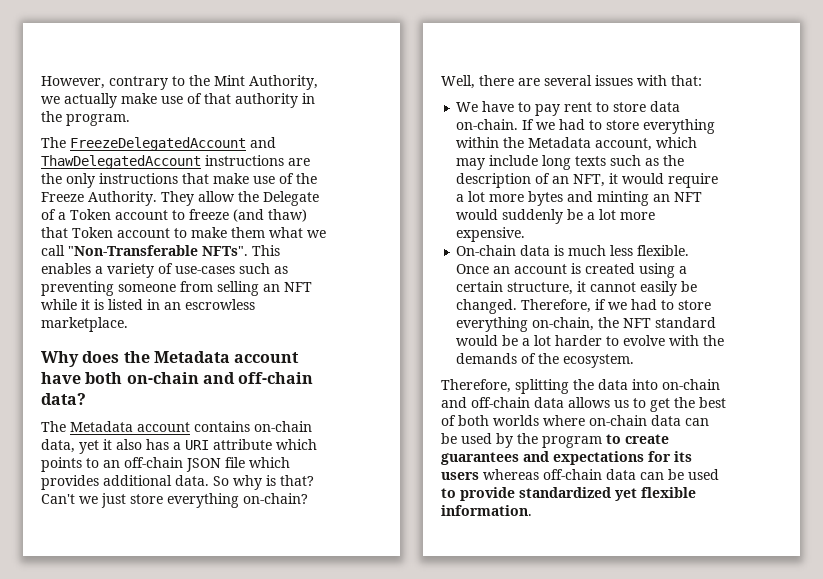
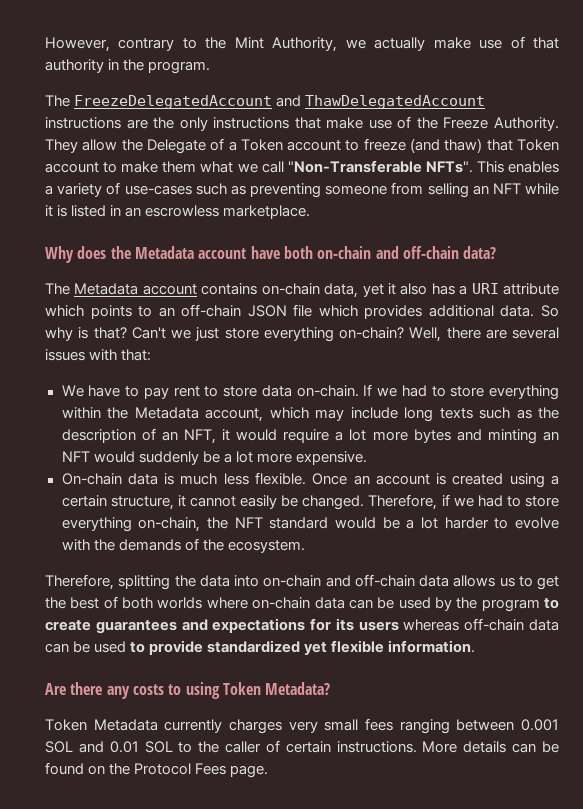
+ Are there any costs to using Token Metadata?
+ Token Metadata currently charges very small fees ranging between 0.001 SOL and 0.01 SOL to the caller of certain instructions. More details can be found on the Protocol Fees page.

